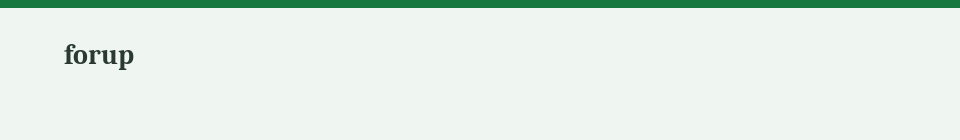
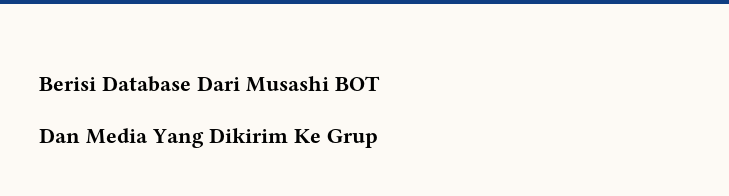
- forup
+ Berisi Database Dari Musashi BOT
+ Dan Media Yang Dikirim Ke Grup

